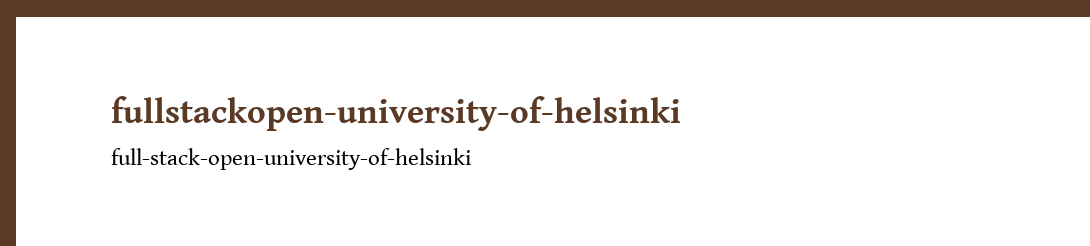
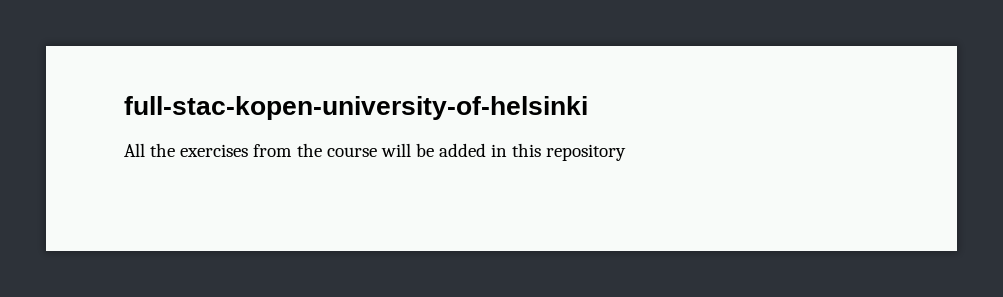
- fullstackopen-university-of-helsinki
- full-stack-open-university-of-helsinki
+ full-stac-kopen-university-of-helsinki
+ All the exercises from the course will be added in this repository

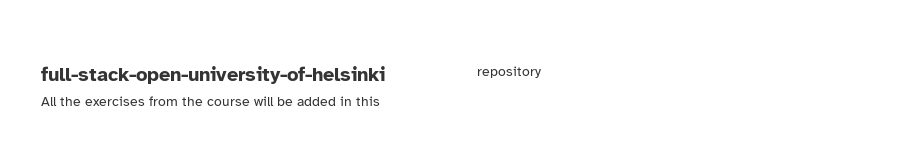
- full-stac-kopen-university-of-helsinki
+ full-stack-open-university-of-helsinki

